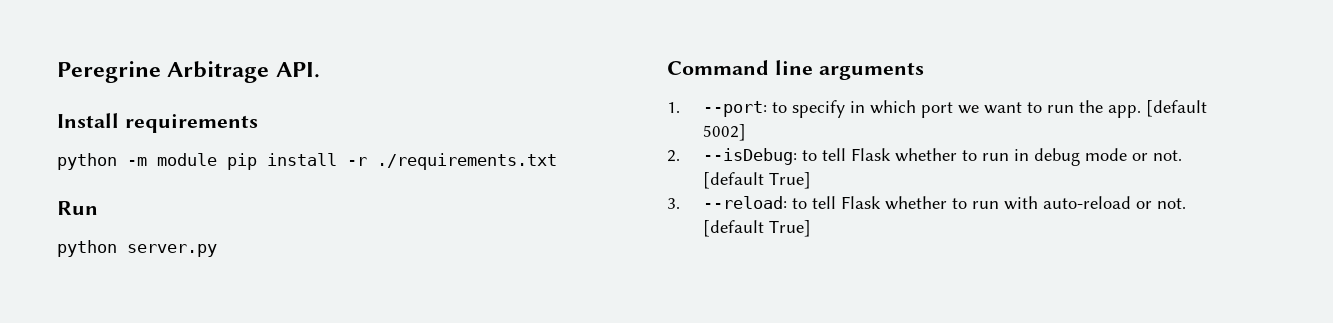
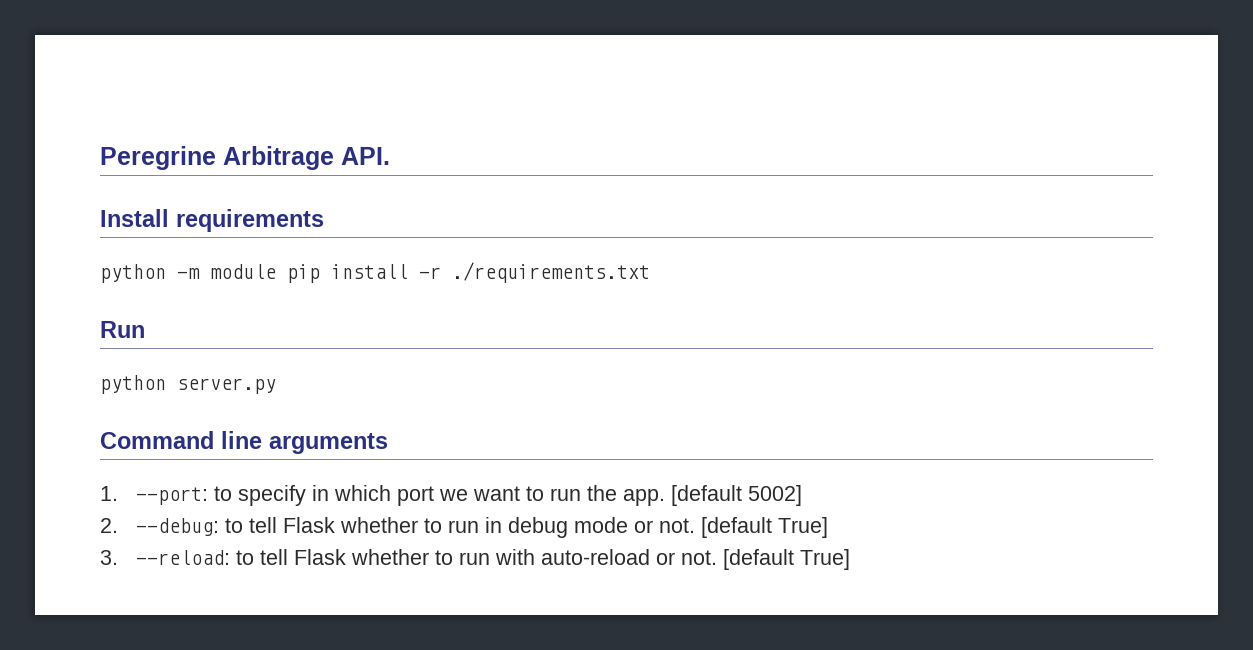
- 2. --isDebug: to tell Flask whether to run in debug mode or not.
+ 2. --debug: to tell Flask whether to run in debug mode or not.

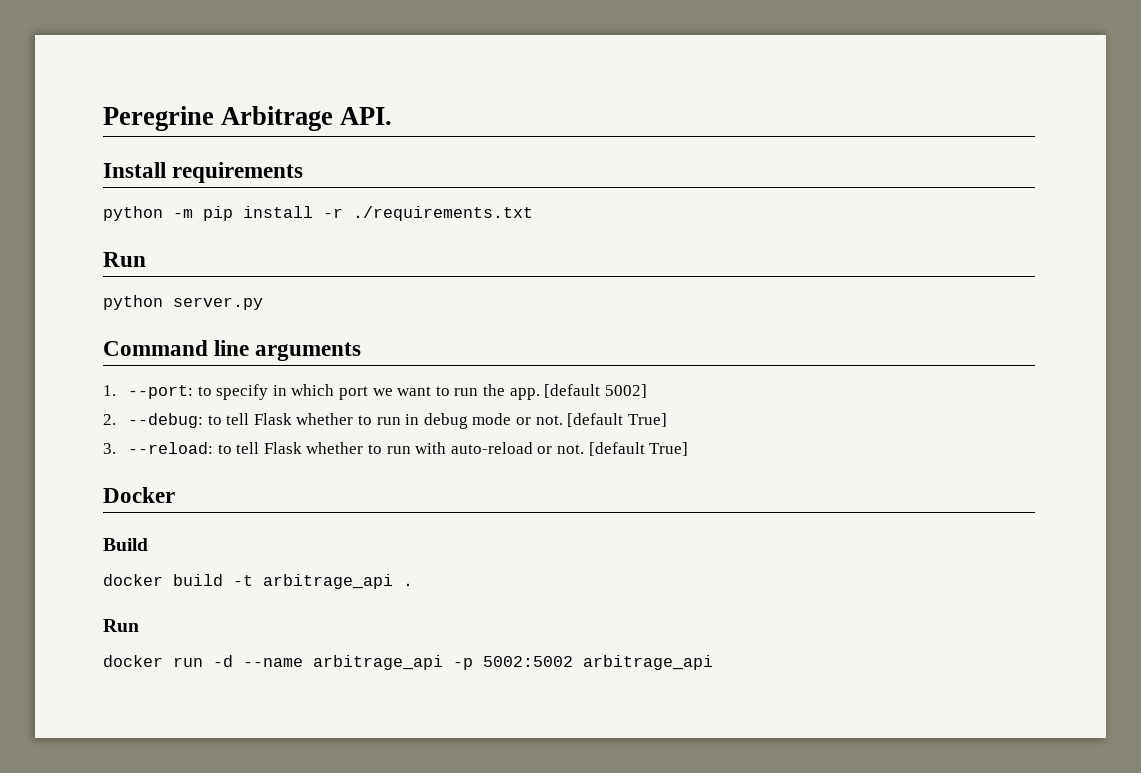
- python -m module pip install -r ./requirements.txt
+ python -m pip install -r ./requirements.txt
+ Docker
+ Build
+ docker build -t arbitrage_api .
+ Run
+ docker run -d --name arbitrage_api -p 5002:5002 arbitrage_api

